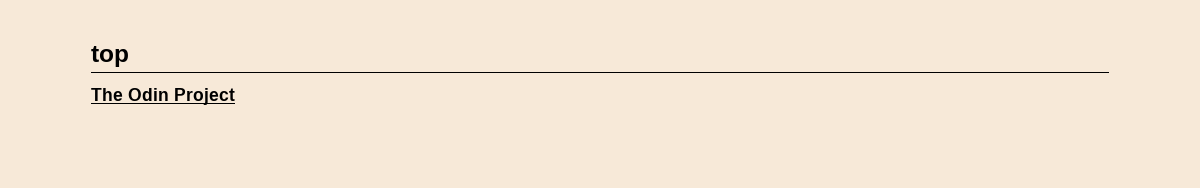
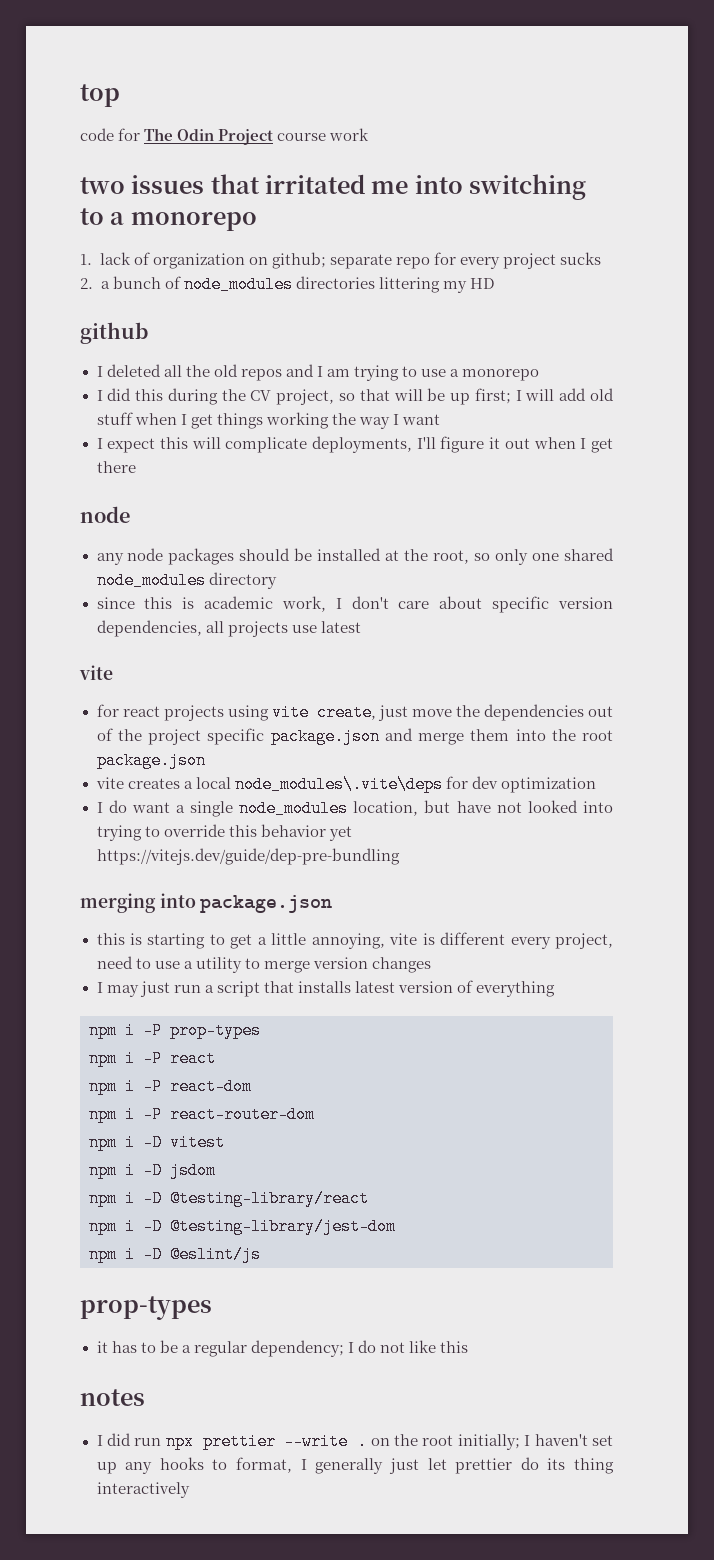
- The Odin Project
+ code for The Odin Project course work
+ two issues that irritated me into switching to a monorepo
+ 1. lack of organization on github; separate repo for every project sucks
+ 2. a bunch of node_modules directories littering my HD
+ github
+ I deleted all the old repos and I am trying to use a monorepo
+ I did this during the CV project, so that will be up first; I will add old stuff when I get things working the way I want
+ I expect this will complicate deployments, I'll figure it out when I get there
+ node
+ any node packages should be installed at the root, so only one shared node_modules directory
+ since this is academic work, I don't care about specific version dependencies, all projects use latest
+ vite
+ for react projects using vite create, just move the dependencies out of the project specific package.json and merge them into the root package.json
+ vite creates a local node_modules\.vite\deps for dev optimization
+ I do want a single node_modules location, but have not looked into trying to override this behavior yet https://vitejs.dev/guide/dep-pre-bundling
+ merging into package.json
+ this is starting to get a little annoying, vite is different every project, need to use a utility to merge version changes
+ I may just run a script that installs latest version of everything
+ npm i -P prop-types
+ npm i -P react
+ npm i -P react-dom
+ npm i -P react-router-dom
+ npm i -D vitest
+ npm i -D jsdom
+ npm i -D @testing-library/react
+ npm i -D @testing-library/jest-dom
+ npm i -D @eslint/js
+ prop-types
+ it has to be a regular dependency; I do not like this
+ notes
+ I did run npx prettier --write . on the root initially; I haven't set up any hooks to format, I generally just let prettier do its thing interactively

